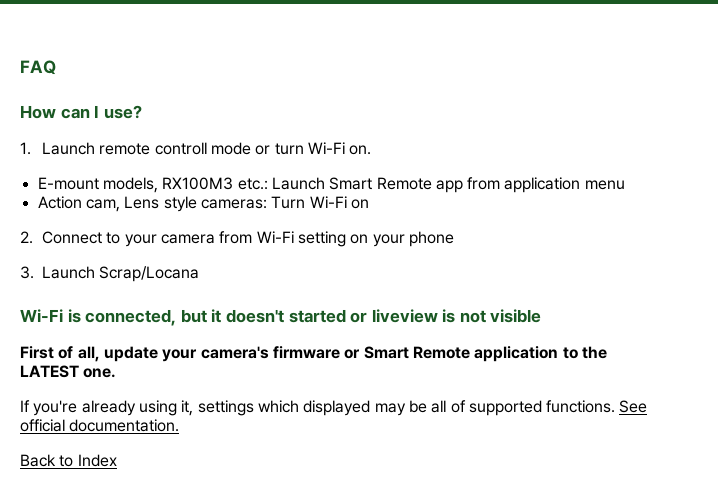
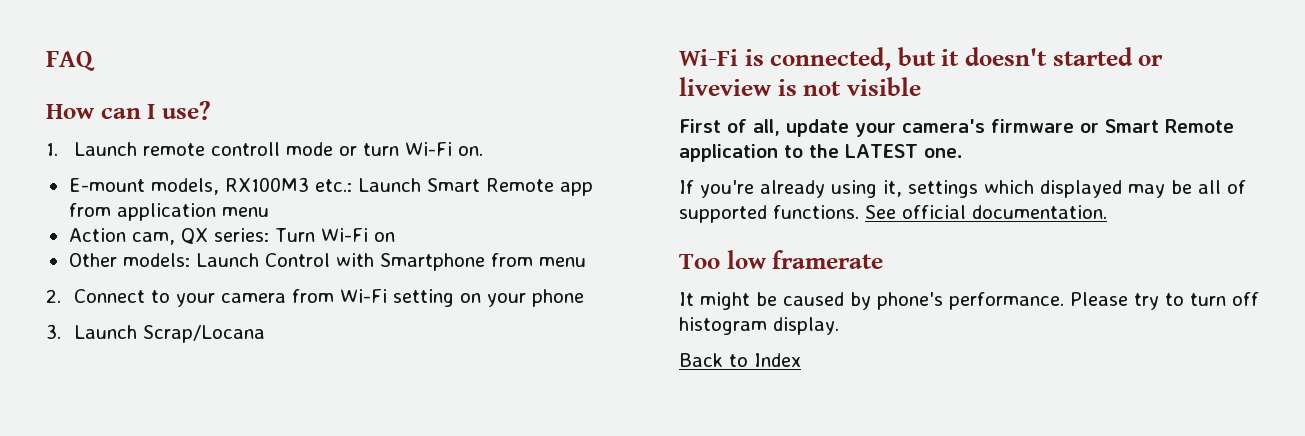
- Action cam, Lens style cameras: Turn Wi-Fi on
+ Action cam, QX series: Turn Wi-Fi on
+ Other models: Launch Control with Smartphone from menu
+ Too low framerate
+ It might be caused by phone's performance. Please try to turn off histogram display.

